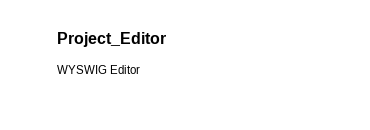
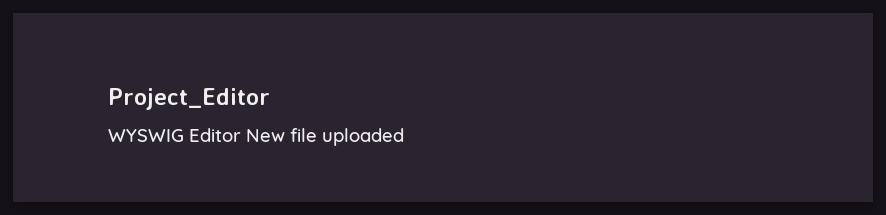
- WYSWIG Editor
+ WYSWIG Editor New file uploaded

